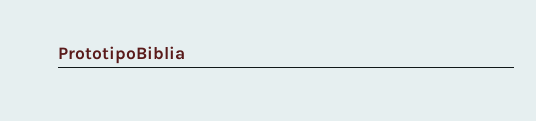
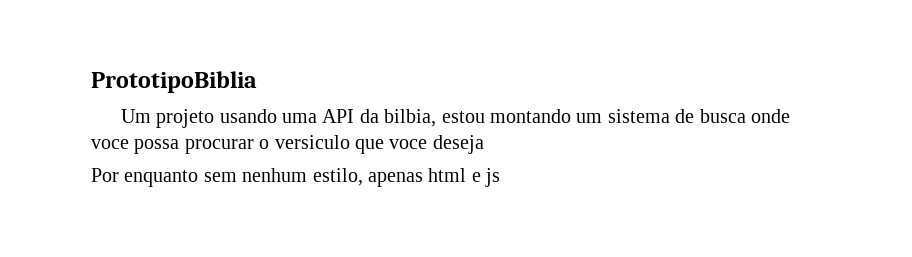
+ Um projeto usando uma API da bilbia, estou montando um sistema de busca onde voce possa procurar o versiculo que voce deseja
+ Por enquanto sem nenhum estilo, apenas html e js

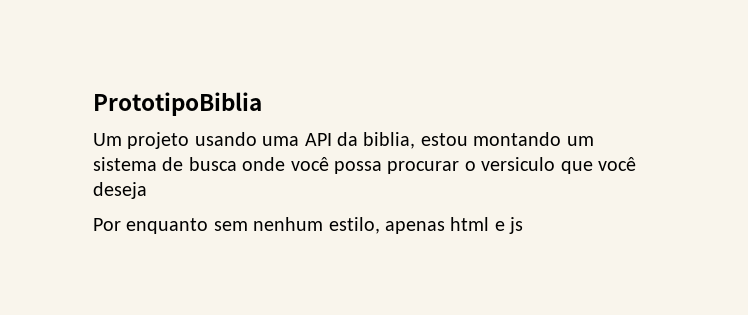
- Um projeto usando uma API da bilbia, estou montando um sistema de busca onde voce possa procurar o versiculo que voce deseja
+ Um projeto usando uma API da biblia, estou montando um sistema de busca onde você possa procurar o versiculo que você deseja

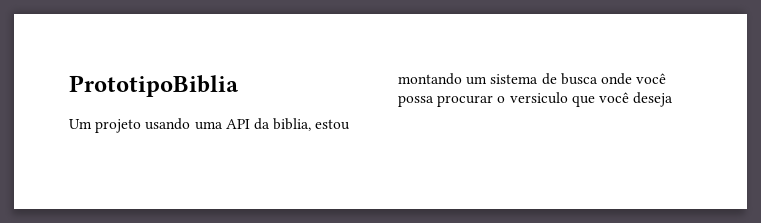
- Por enquanto sem nenhum estilo, apenas html e js

